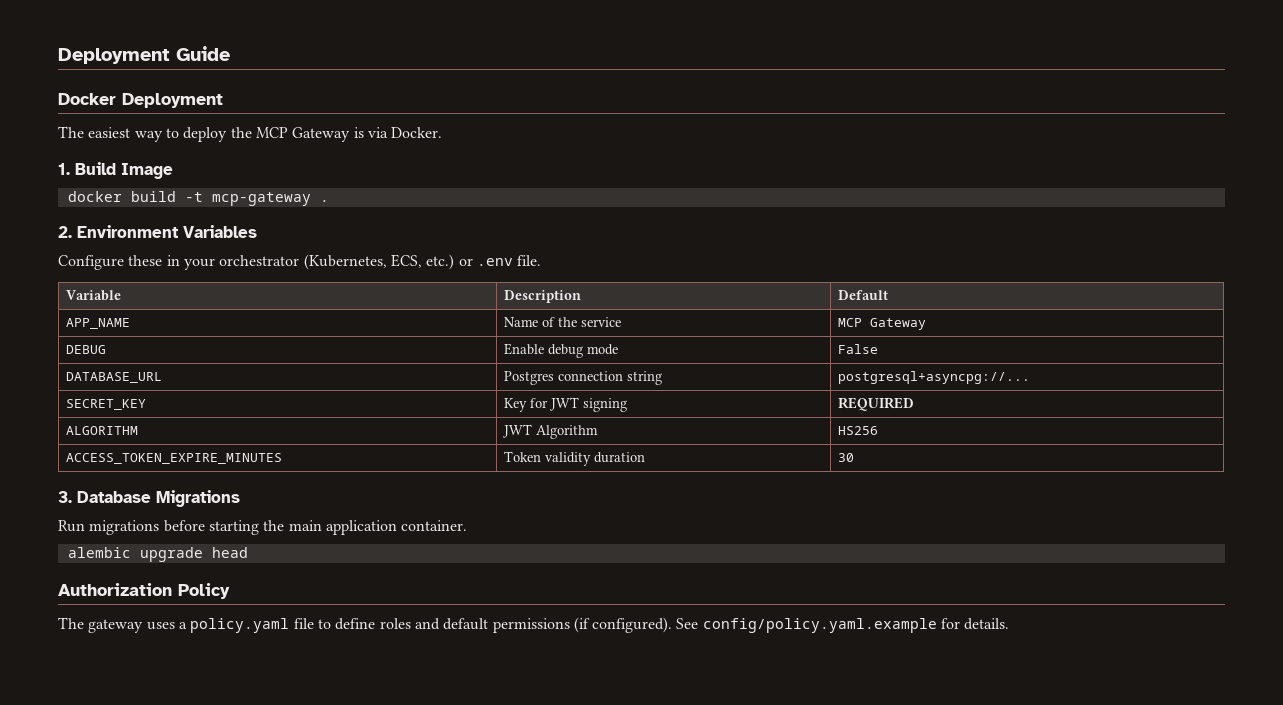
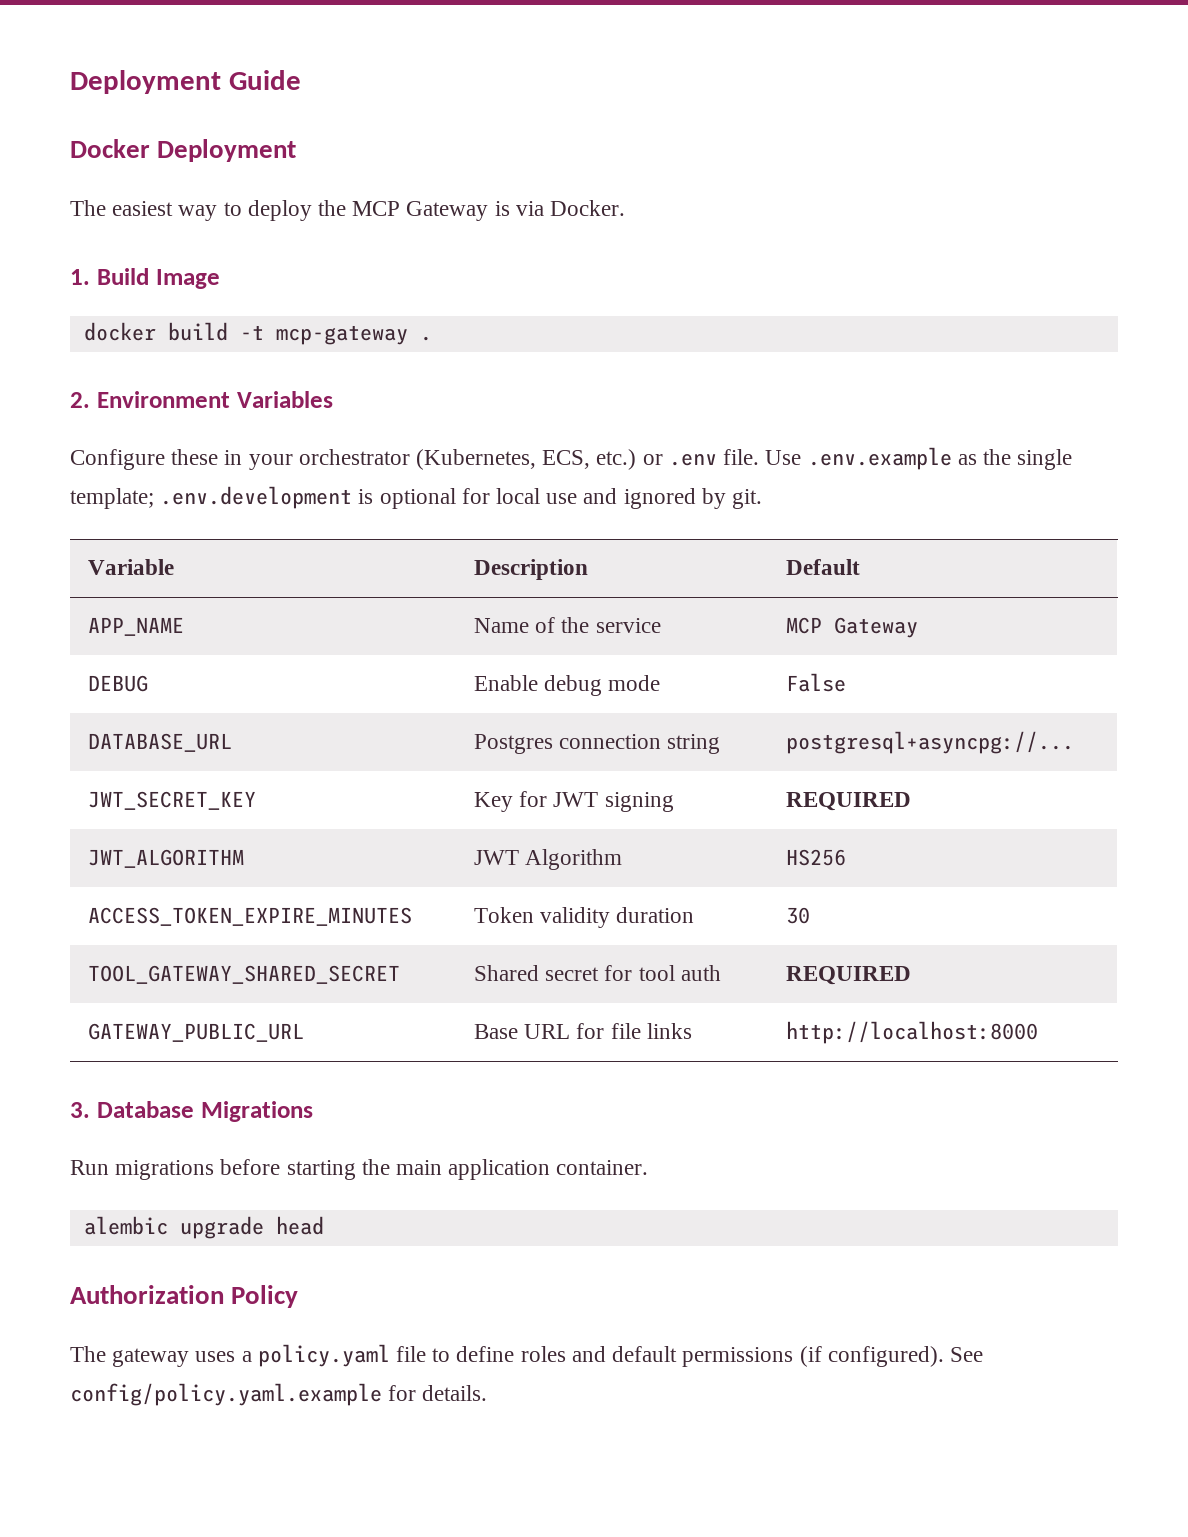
+ Use .env.example as the single template; .env.development is optional for local use and ignored by git.
- SECRET_KEY | Key for JWT signing | REQUIRED
+ JWT_SECRET_KEY | Key for JWT signing | REQUIRED
- ALGORITHM | JWT Algorithm | HS256
+ JWT_ALGORITHM | JWT Algorithm | HS256
+ TOOL_GATEWAY_SHARED_SECRET | Shared secret for tool auth | REQUIRED
+ GATEWAY_PUBLIC_URL | Base URL for file links | http://localhost:8000

